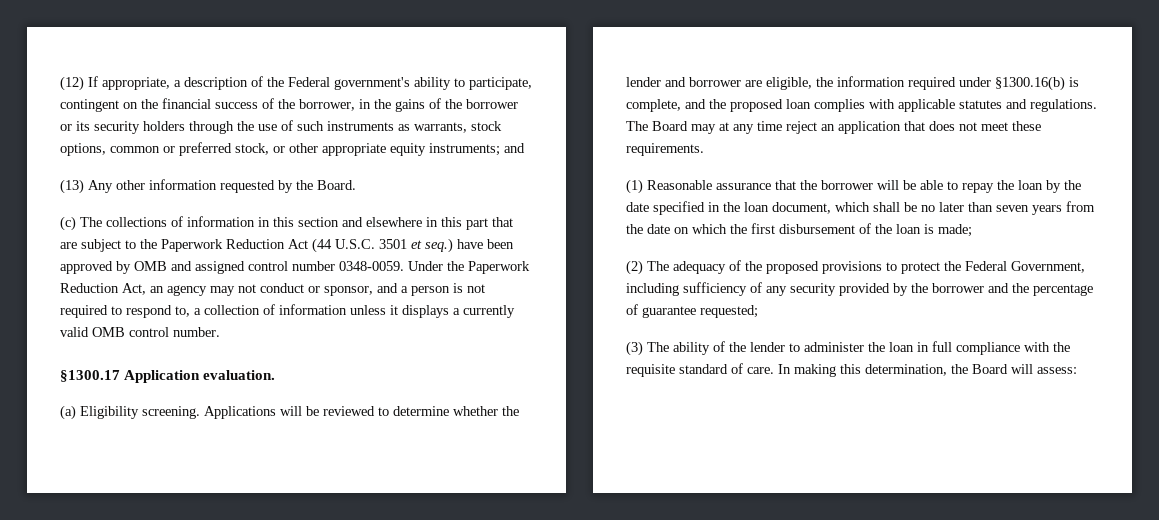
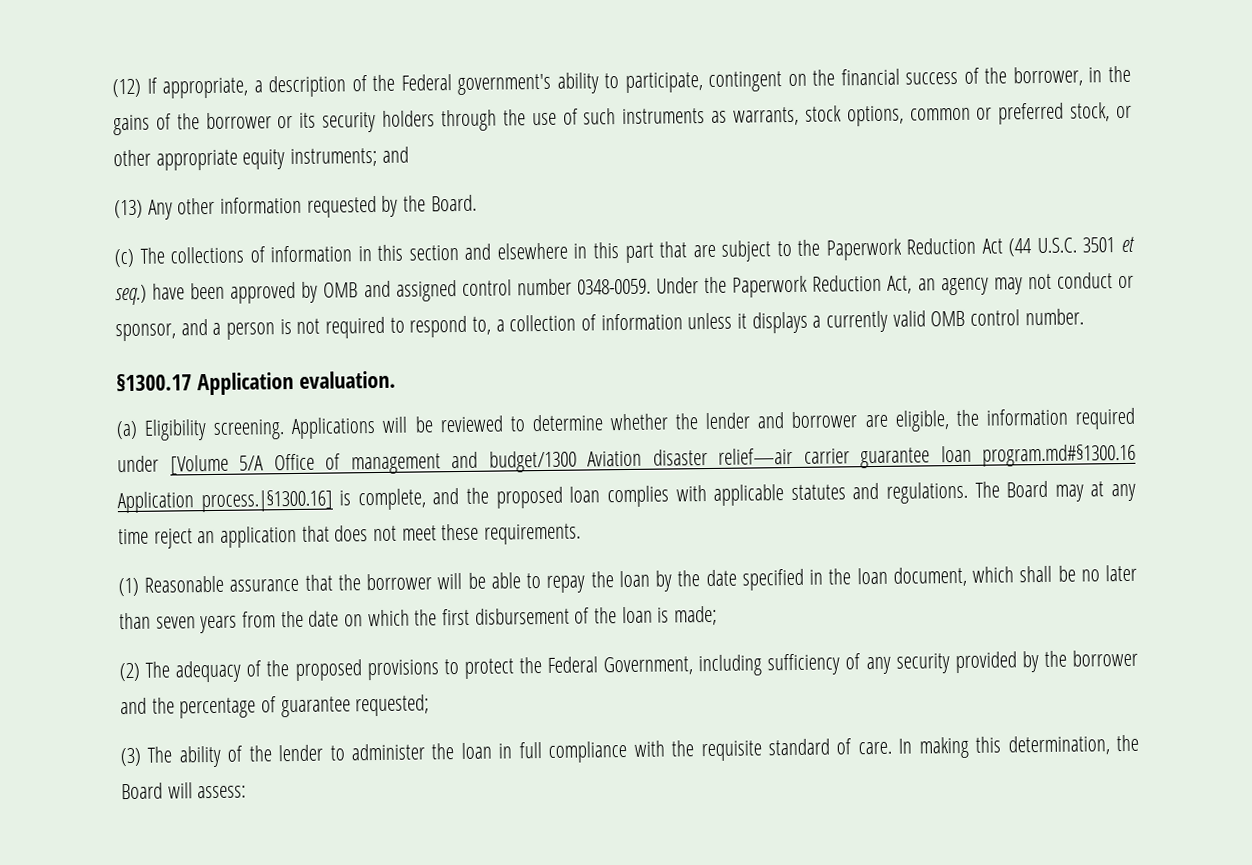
- Applications will be reviewed to determine whether the lender and borrower are eligible, the information required under §1300.16(b) is complete, and the proposed loan complies with applicable statutes and regulations.
+ Applications will be reviewed to determine whether the lender and borrower are eligible, the information required under [Volume 5/A Office of management and budget/1300 Aviation disaster relief—air carrier guarantee loan program.md#§1300.16 Application process.|§1300.16] is complete, and the proposed loan complies with applicable statutes and regulations.

